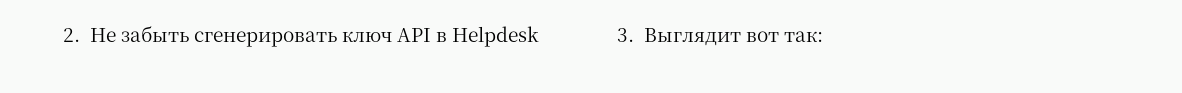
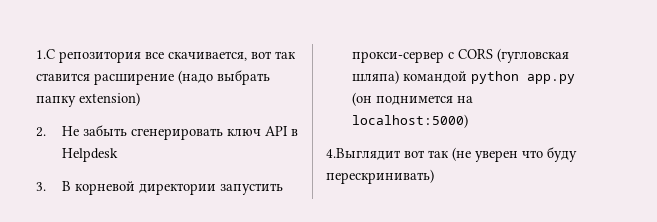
+ 1.С репозитория все скачивается, вот так ставится расширение (надо выбрать папку extension)
- 3. Выглядит вот так:
+ 3. В корневой директории запустить прокси-сервер с CORS (гугловская шляпа) командой python app.py (он поднимется на localhost:5000)
+ 4.Выглядит вот так (не уверен что буду перескринивать)

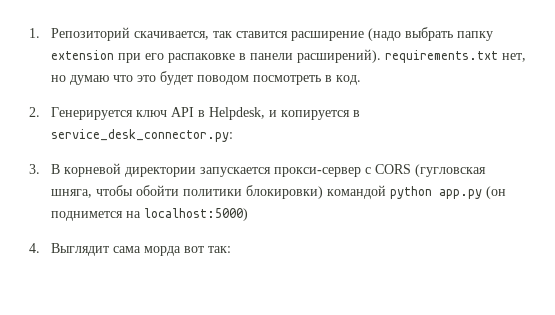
- 1.С репозитория все скачивается, вот так ставится расширение (надо выбрать папку extension)
- 2. Не забыть сгенерировать ключ API в Helpdesk
+ 1. Репозиторий скачивается, так ставится расширение (надо выбрать папку extension при его распаковке в панели расширений). requirements.txt нет, но думаю что это будет поводом посмотреть в код.
+ 2. Генерируется ключ API в Helpdesk, и копируется в service_desk_connector.py:
- 3. В корневой директории запустить прокси-сервер с CORS (гугловская шляпа) командой python app.py (он поднимется на localhost:5000)
+ 3. В корневой директории запускается прокси-сервер с CORS (гугловская шняга, чтобы обойти политики блокировки) командой python app.py (он поднимется на localhost:5000)
- 4.Выглядит вот так (не уверен что буду перескринивать)
+ 4. Выглядит сама морда вот так:

